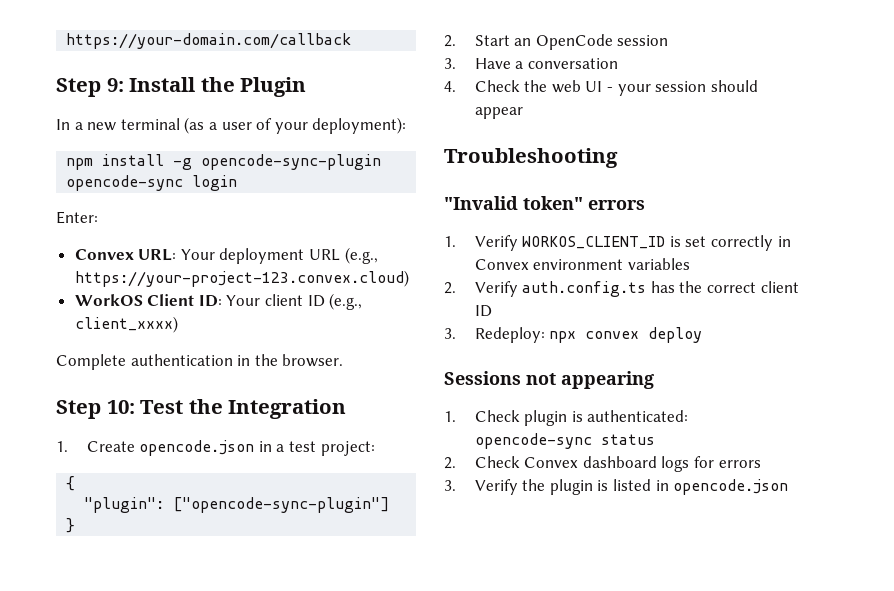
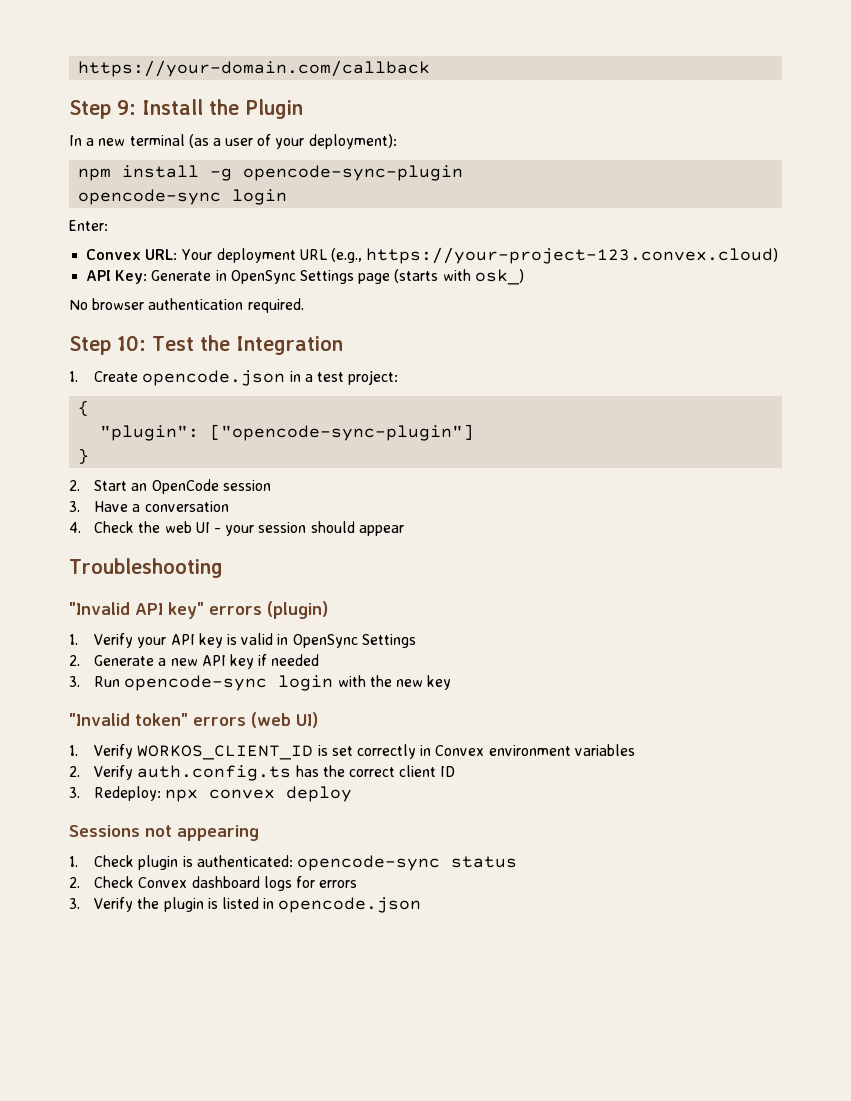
- WorkOS Client ID: Your client ID (e.g., client_xxxx)
- Complete authentication in the browser.
+ API Key: Generate in OpenSync Settings page (starts with osk_)
+ No browser authentication required.
+ "Invalid API key" errors (plugin)
+ 1. Verify your API key is valid in OpenSync Settings
+ 2. Generate a new API key if needed
+ 3. Run opencode-sync login with the new key
- "Invalid token" errors
+ "Invalid token" errors (web UI)

